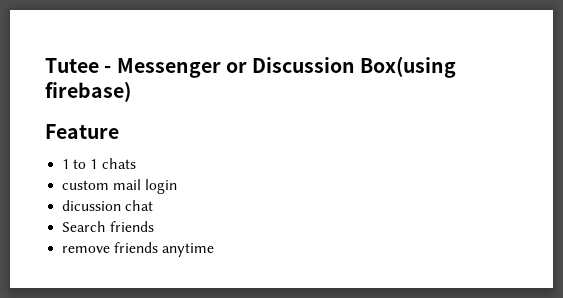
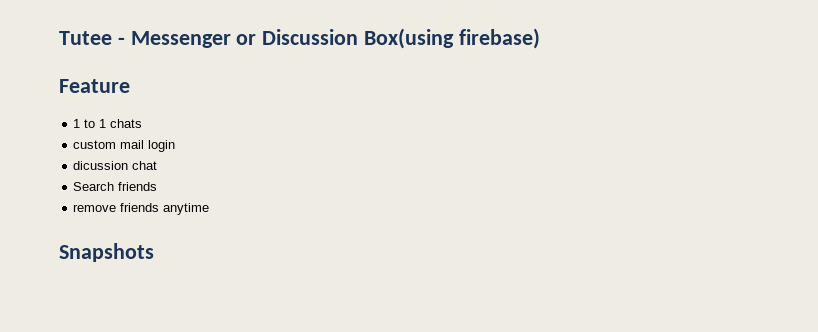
+ Snapshots

